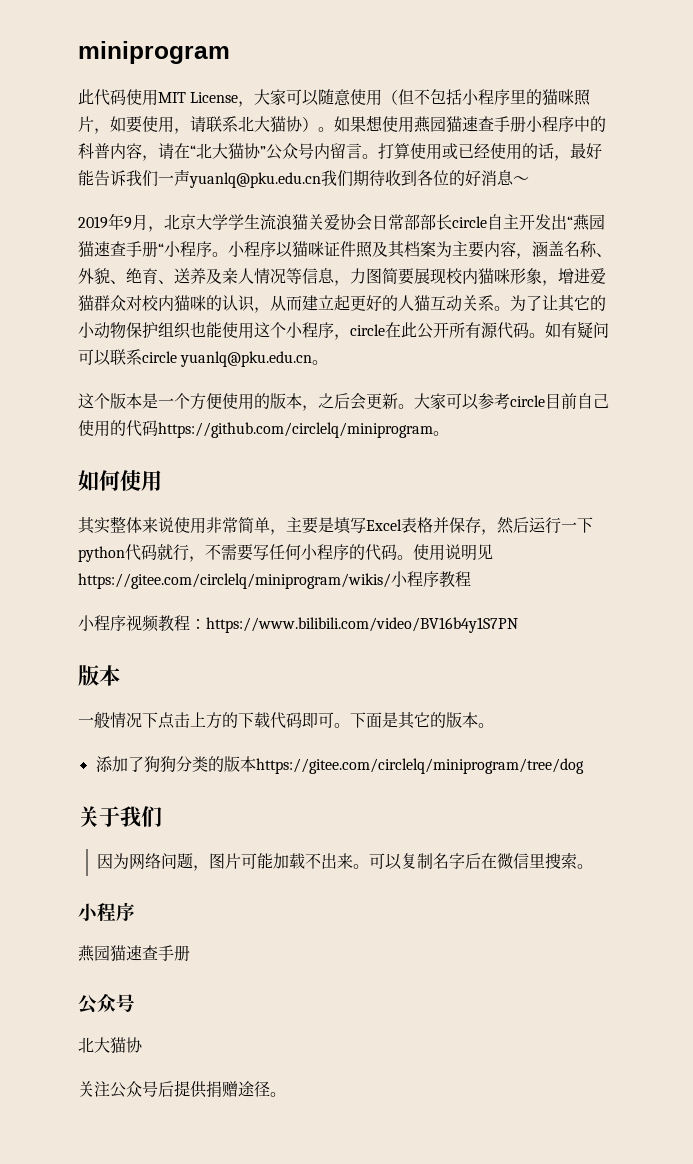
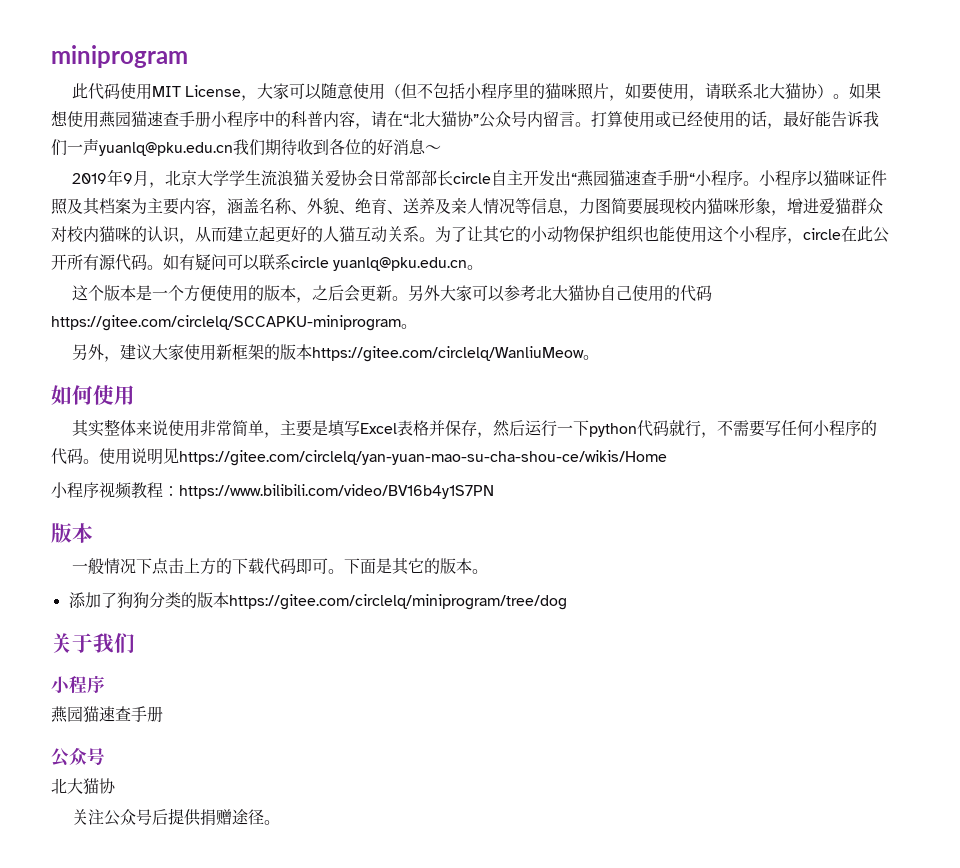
- 大家可以参考circle目前自己使用的代码https://github.com/circlelq/miniprogram。
+ 另外大家可以参考北大猫协自己使用的代码https://gitee.com/circlelq/SCCAPKU-miniprogram。
+ 另外，建议大家使用新框架的版本https://gitee.com/circlelq/WanliuMeow。
- 使用说明见https://gitee.com/circlelq/miniprogram/wikis/小程序教程
+ 使用说明见https://gitee.com/circlelq/yan-yuan-mao-su-cha-shou-ce/wikis/Home
- 因为网络问题，图片可能加载不出来。可以复制名字后在微信里搜索。

